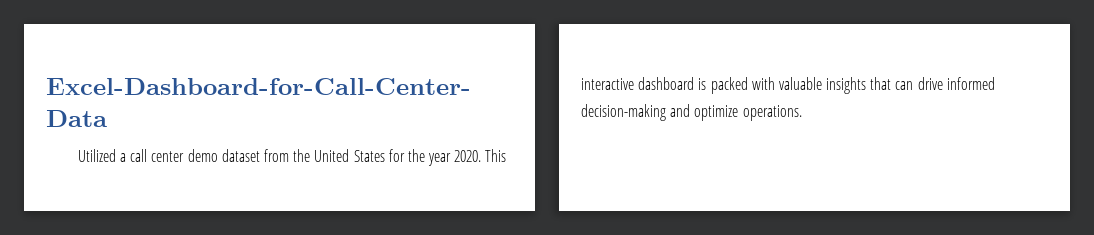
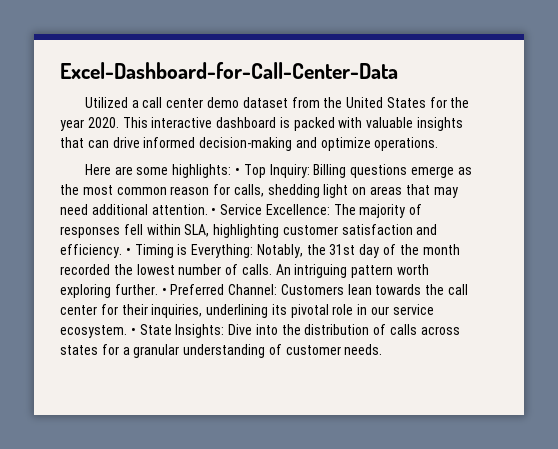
+ Here are some highlights: • Top Inquiry: Billing questions emerge as the most common reason for calls, shedding light on areas that may need additional attention. • Service Excellence: The majority of responses fell within SLA, highlighting customer satisfaction and efficiency. • Timing is Everything: Notably, the 31st day of the month recorded the lowest number of calls. An intriguing pattern worth exploring further. • Preferred Channel: Customers lean towards the call center for their inquiries, underlining its pivotal role in our service ecosystem. • State Insights: Dive into the distribution of calls across states for a granular understanding of customer needs.

